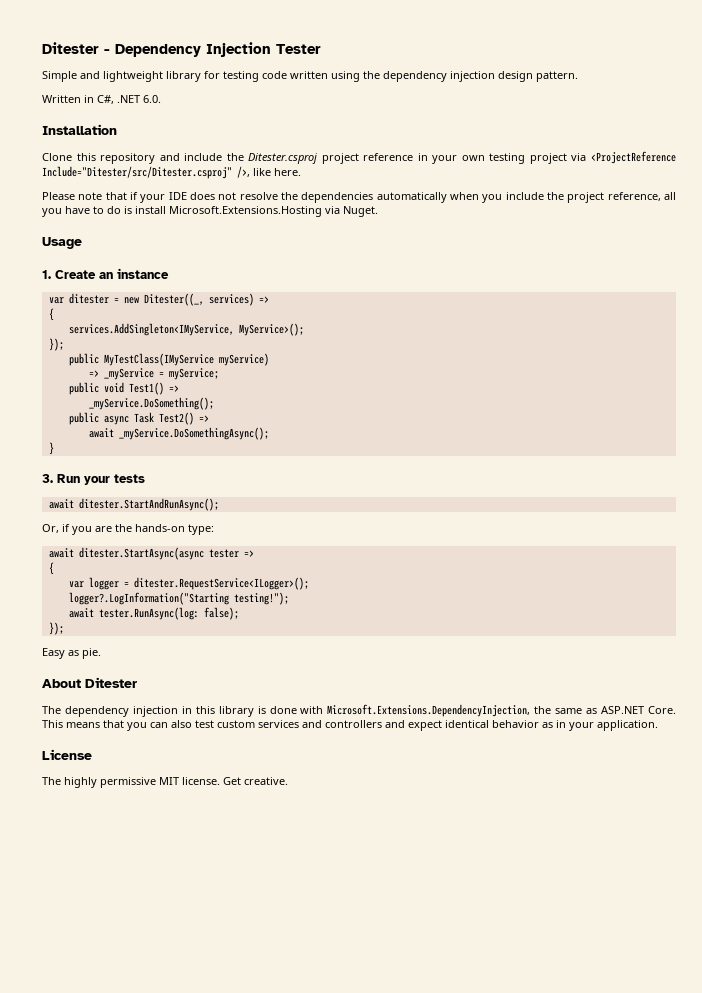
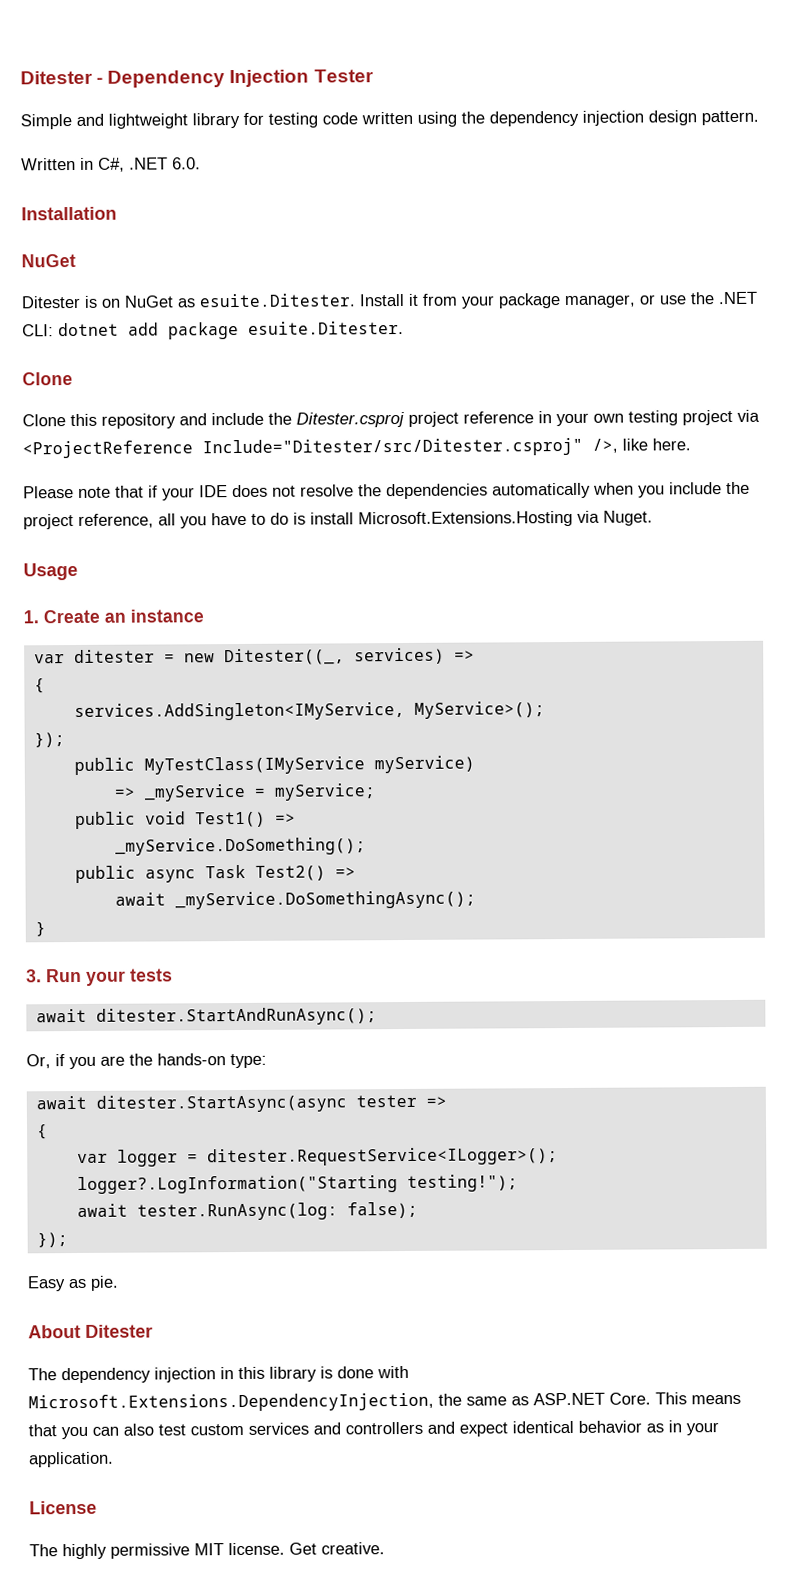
  Installation
+ NuGet
+ Ditester is on NuGet as esuite.Ditester. Install it from your package manager, or use the .NET CLI: dotnet add package esuite.Ditester.
+ Clone

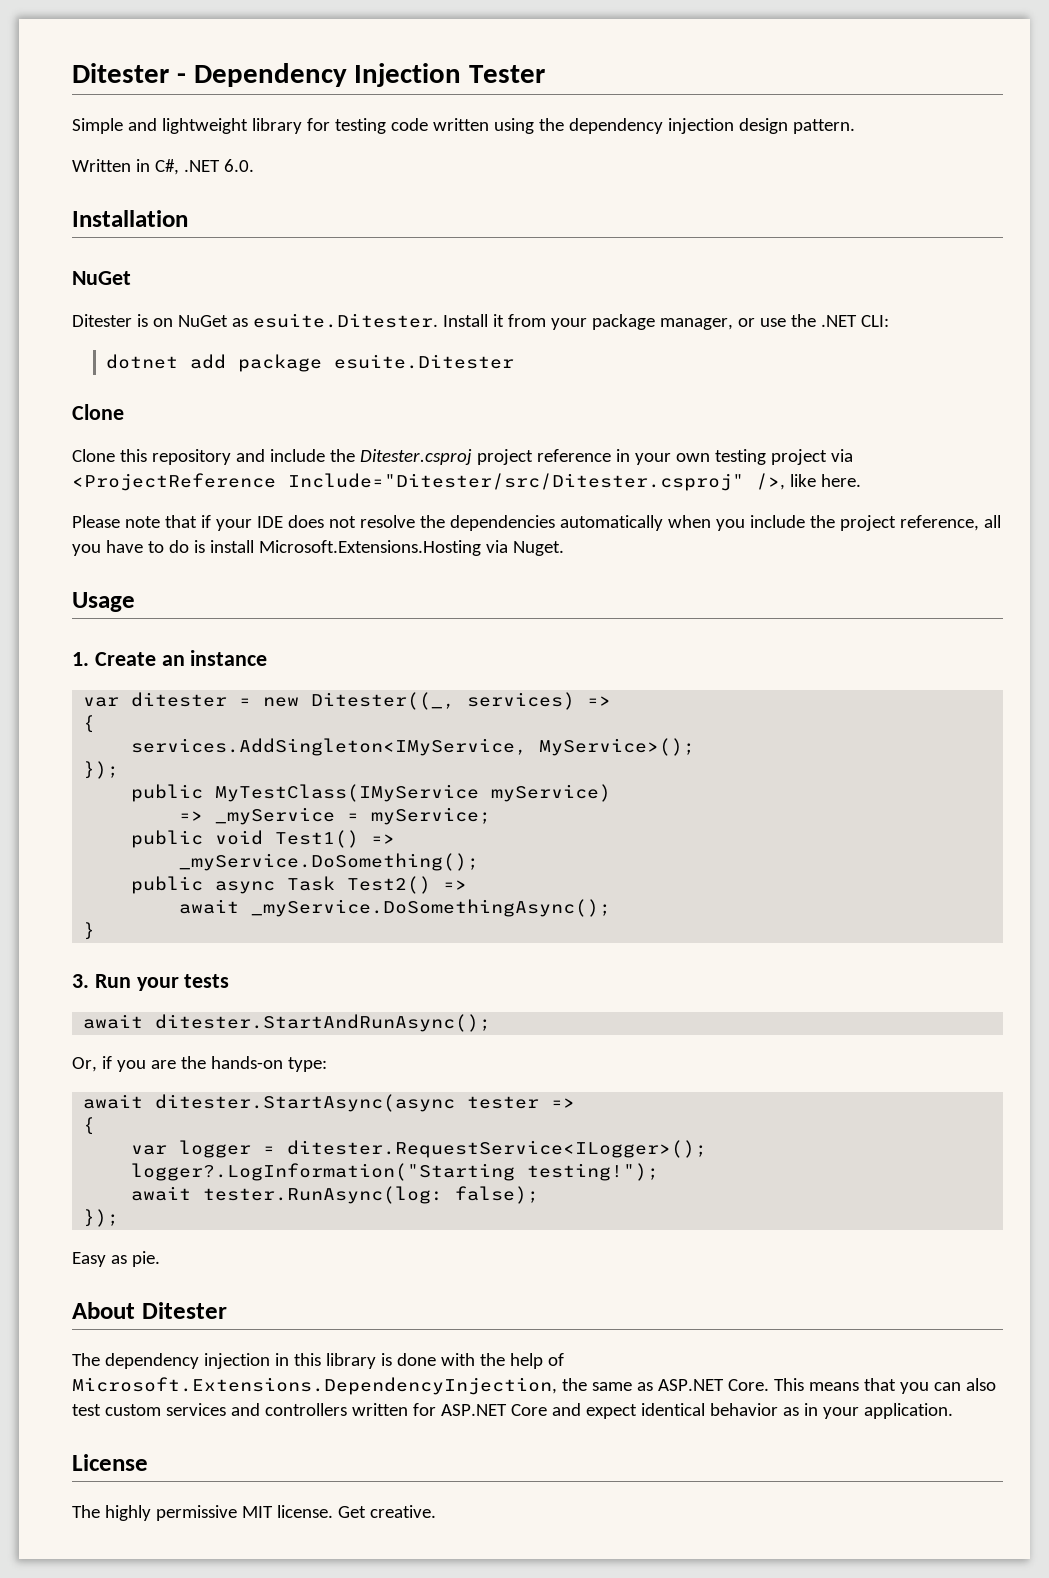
- Ditester is on NuGet as esuite.Ditester. Install it from your package manager, or use the .NET CLI: dotnet add package esuite.Ditester.
+ Ditester is on NuGet as esuite.Ditester. Install it from your package manager, or use the .NET CLI:
+ dotnet add package esuite.Ditester
- The dependency injection in this library is done with Microsoft.Extensions.DependencyInjection, the same as ASP.NET Core.
+ The dependency injection in this library is done with the help of Microsoft.Extensions.DependencyInjection, the same as ASP.NET Core.
- This means that you can also test custom services and controllers and expect identical behavior as in your application.
+ This means that you can also test custom services and controllers written for ASP.NET Core and expect identical behavior as in your application.

